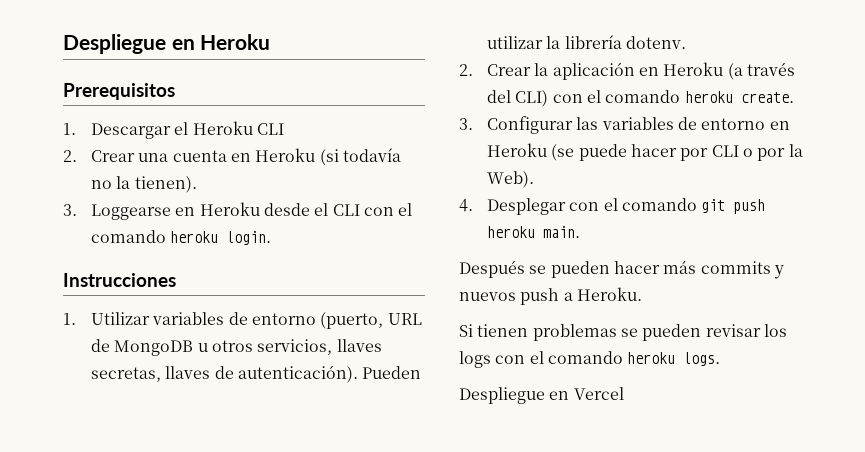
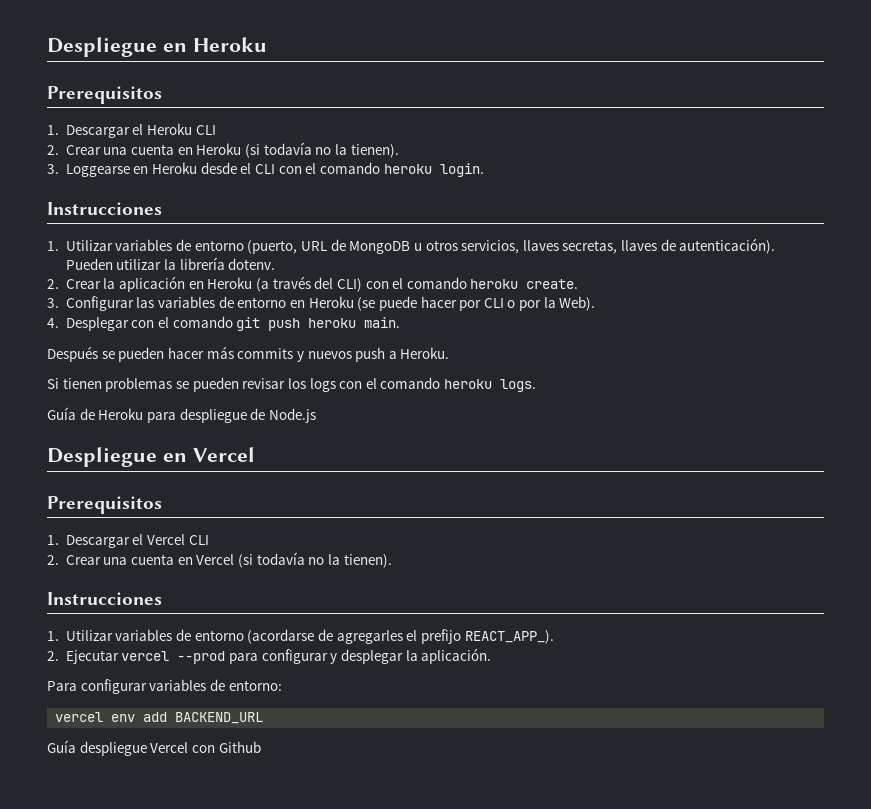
+ Guía de Heroku para despliegue de Node.js
  Despliegue en Vercel
+ Prerequisitos
+ 1. Descargar el Vercel CLI
+ 2. Crear una cuenta en Vercel (si todavía no la tienen).
+ Instrucciones
+ 1. Utilizar variables de entorno (acordarse de agregarles el prefijo REACT_APP_).
+ 2. Ejecutar vercel --prod para configurar y desplegar la aplicación.
+ Para configurar variables de entorno:
+ vercel env add BACKEND_URL
+ Guía despliegue Vercel con Github

